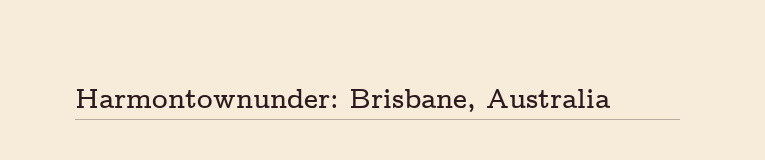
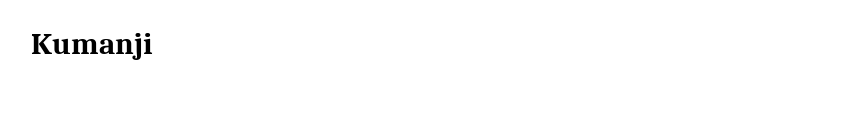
- Harmontownunder: Brisbane, Australia
+ Kumanji

